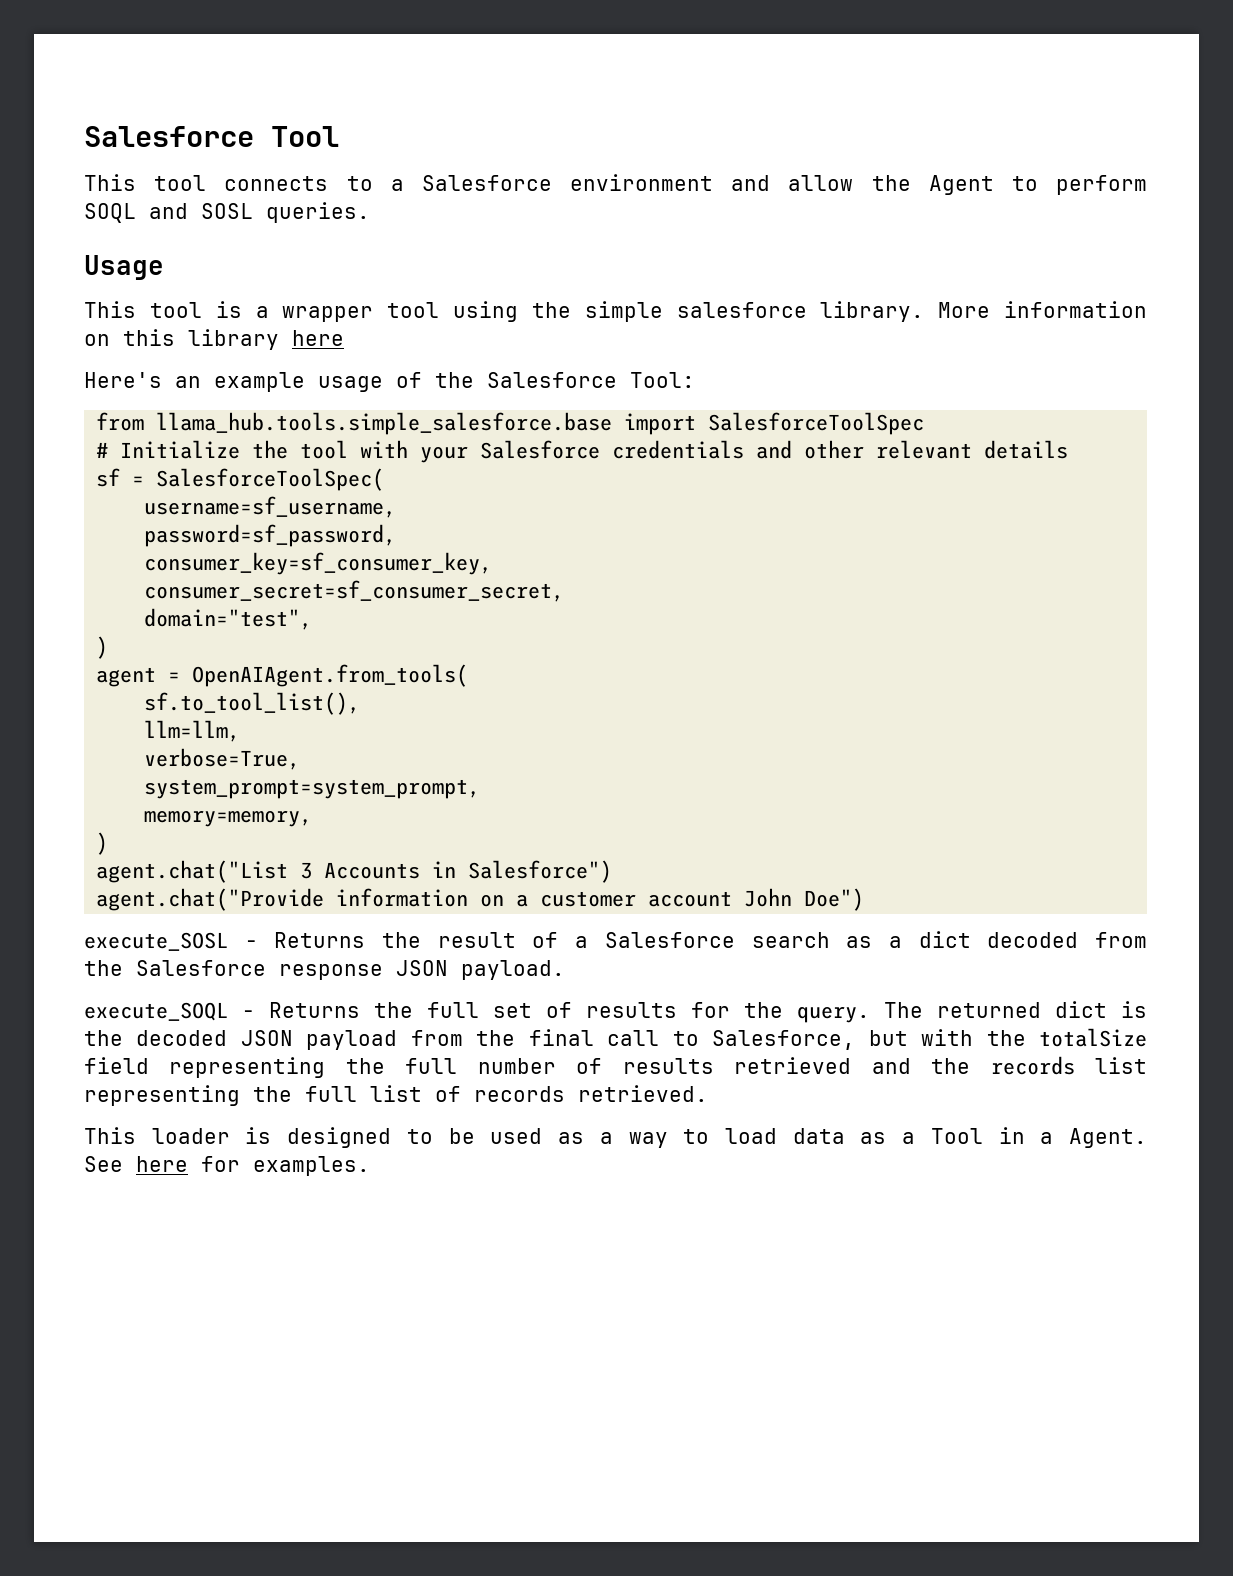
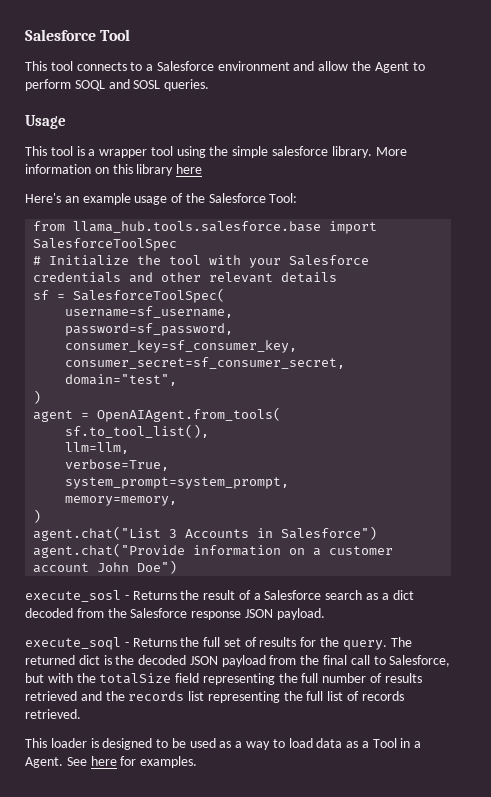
- from llama_hub.tools.simple_salesforce.base import SalesforceToolSpec
+ from llama_hub.tools.salesforce.base import SalesforceToolSpec
- execute_SOSL - Returns the result of a Salesforce search as a dict decoded from the Salesforce response JSON payload.
+ execute_sosl - Returns the result of a Salesforce search as a dict decoded from the Salesforce response JSON payload.
- execute_SOQL - Returns the full set of results for the query.
+ execute_soql - Returns the full set of results for the query.

